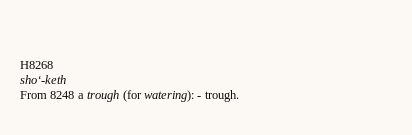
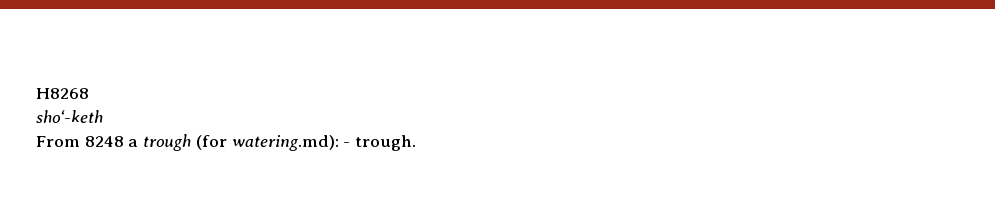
- From 8248 a trough (for watering): - trough.
+ From 8248 a trough (for watering.md): - trough.

